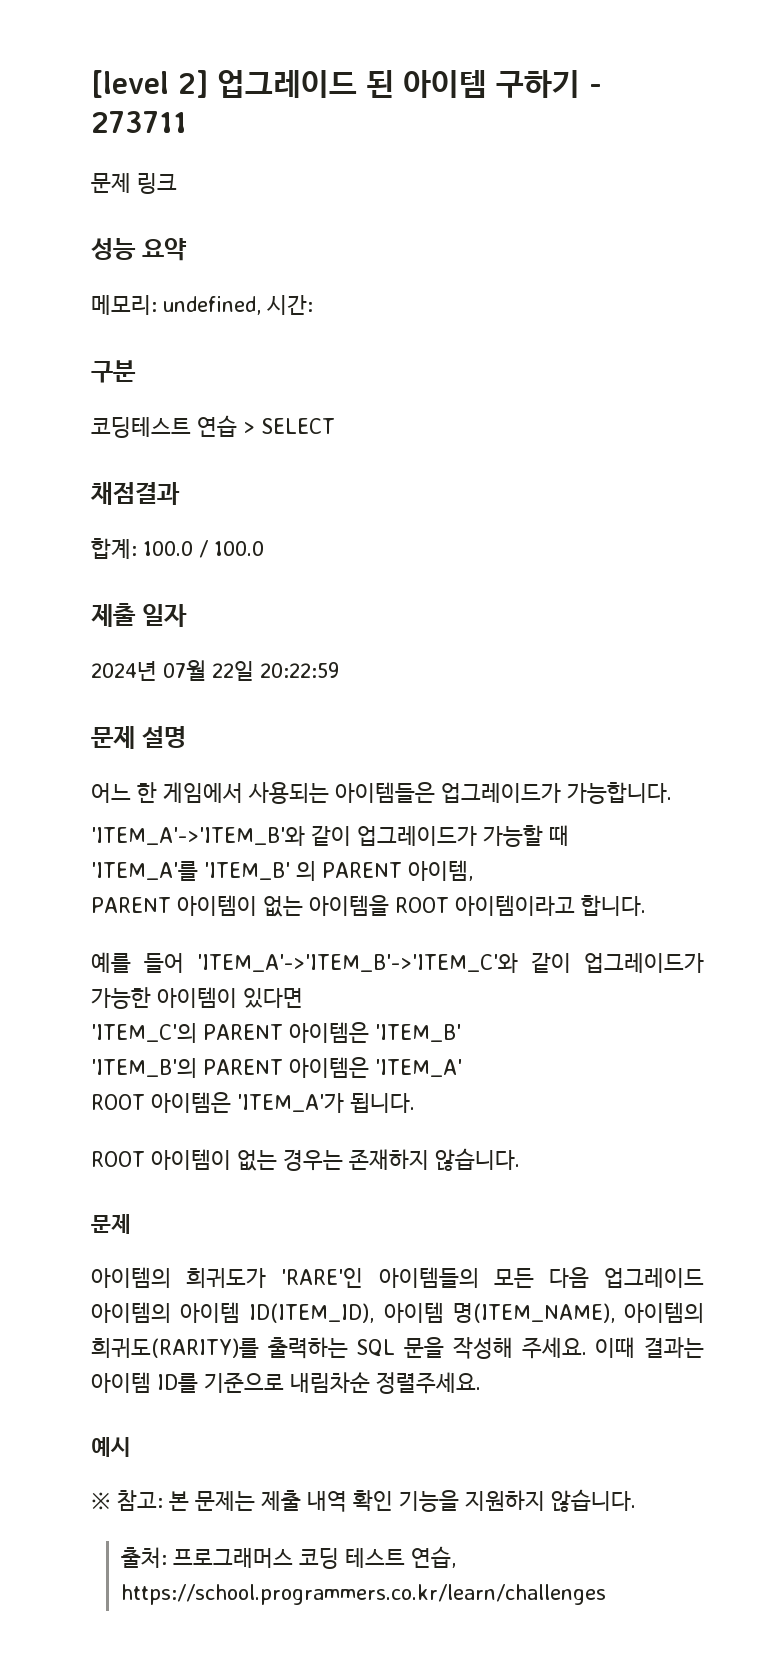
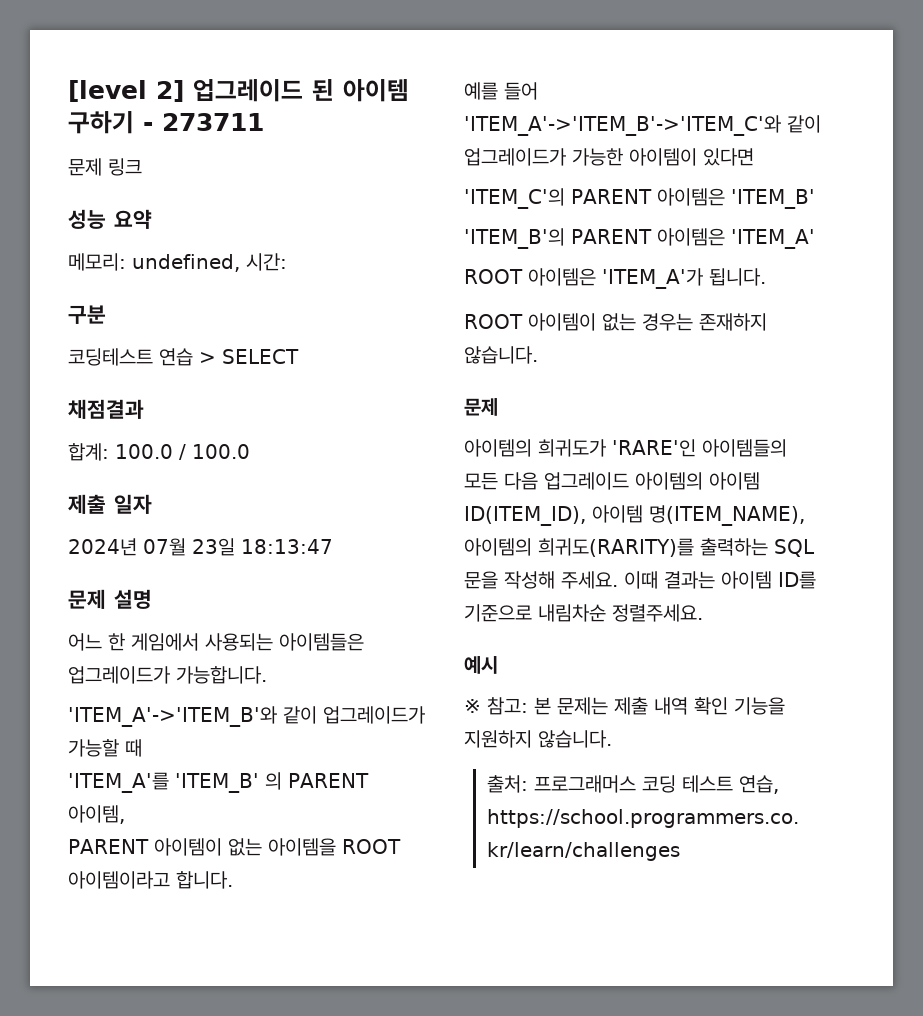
- 2024년 07월 22일 20:22:59
+ 2024년 07월 23일 18:13:47

